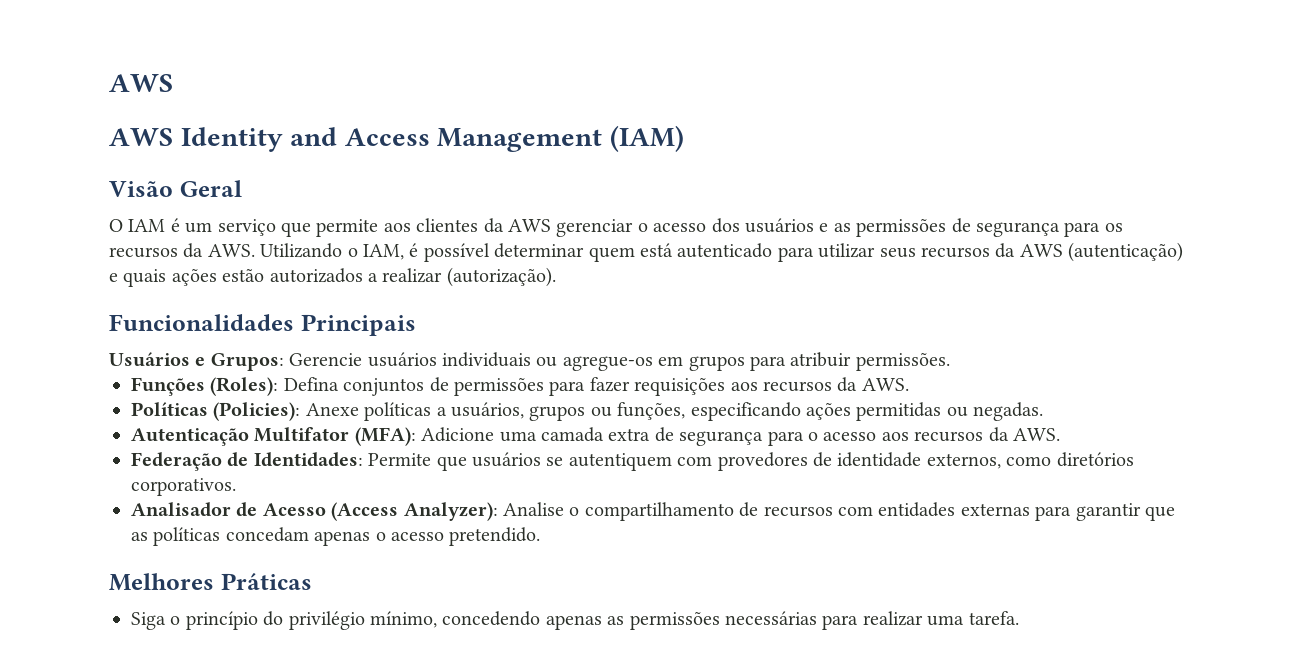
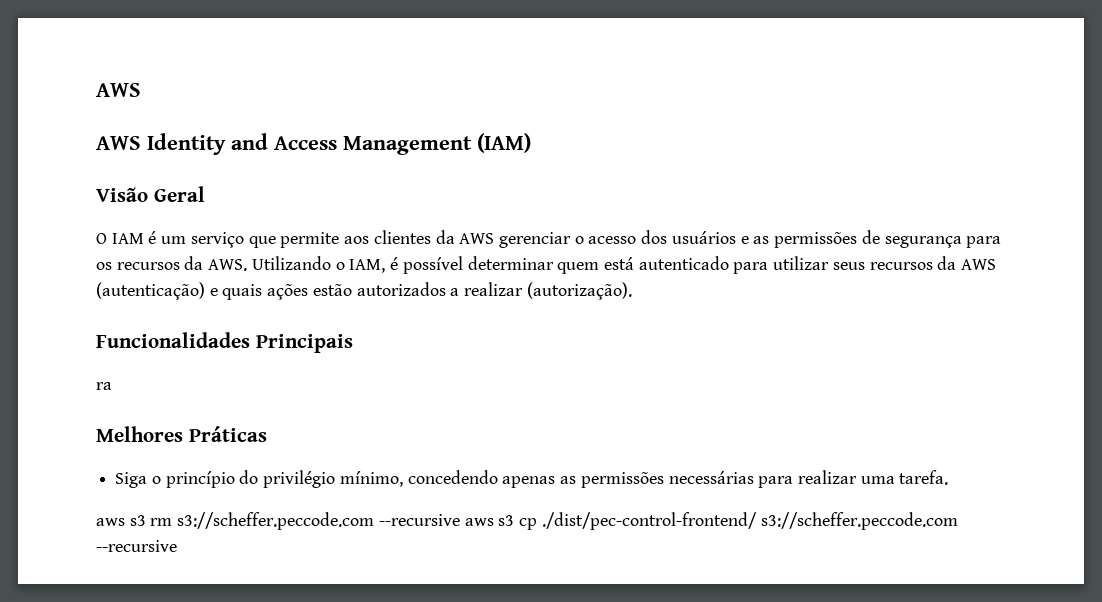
- Usuários e Grupos: Gerencie usuários individuais ou agregue-os em grupos para atribuir permissões.
- Funções (Roles): Defina conjuntos de permissões para fazer requisições aos recursos da AWS.
- Políticas (Policies): Anexe políticas a usuários, grupos ou funções, especificando ações permitidas ou negadas.
- Autenticação Multifator (MFA): Adicione uma camada extra de segurança para o acesso aos recursos da AWS.
- Federação de Identidades: Permite que usuários se autentiquem com provedores de identidade externos, como diretórios corporativos.
- Analisador de Acesso (Access Analyzer): Analise o compartilhamento de recursos com entidades externas para garantir que as políticas concedam apenas o acesso pretendido.
+ ra
+ aws s3 rm s3://scheffer.peccode.com --recursive aws s3 cp ./dist/pec-control-frontend/ s3://scheffer.peccode.com --recursive

